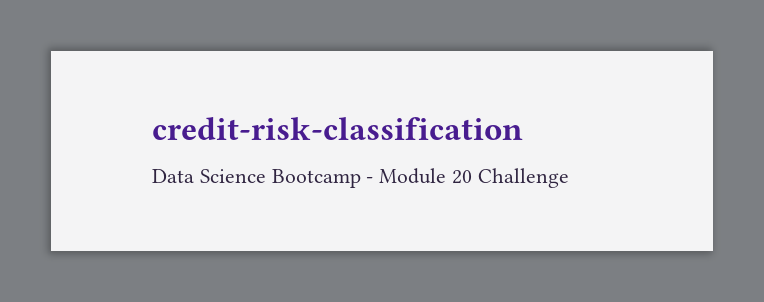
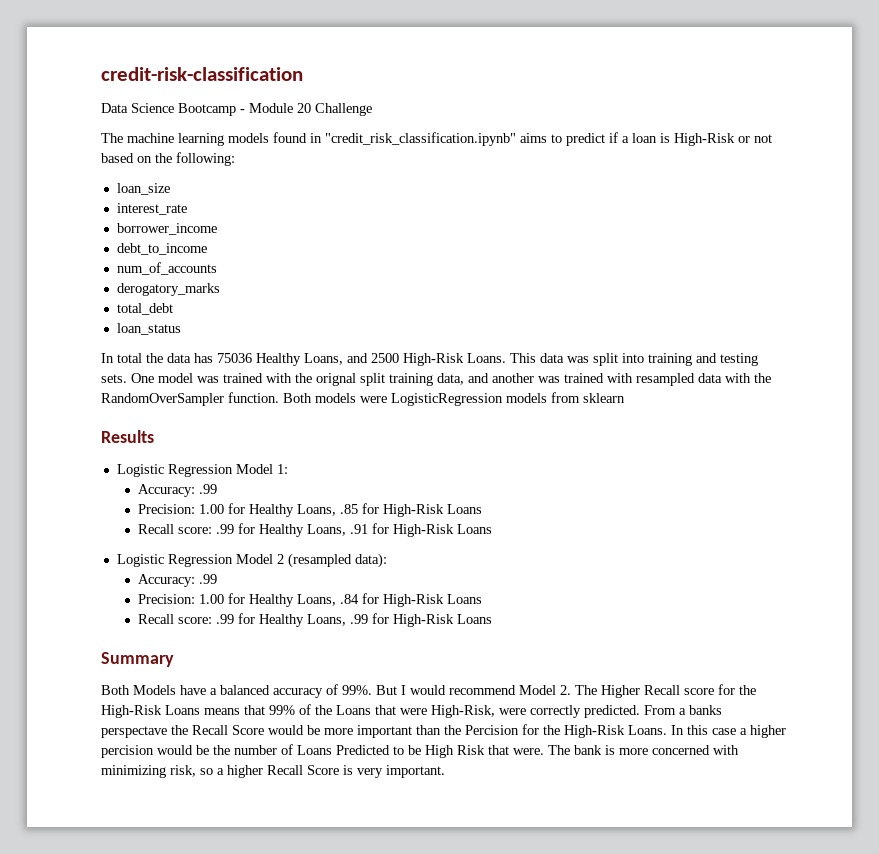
+ The machine learning models found in "credit_risk_classification.ipynb" aims to predict if a loan is High-Risk or not based on the following:
+ loan_size
+ interest_rate
+ borrower_income
+ debt_to_income
+ num_of_accounts
+ derogatory_marks
+ total_debt
+ loan_status
+ In total the data has 75036 Healthy Loans, and 2500 High-Risk Loans. This data was split into training and testing sets. One model was trained with the orignal split training data, and another was trained with resampled data with the RandomOverSampler function. Both models were LogisticRegression models from sklearn
+ Results
+ Logistic Regression Model 1:
+ Accuracy: .99
+ Precision: 1.00 for Healthy Loans, .85 for High-Risk Loans
+ Recall score: .99 for Healthy Loans, .91 for High-Risk Loans
+ Logistic Regression Model 2 (resampled data):
+ Accuracy: .99
+ Precision: 1.00 for Healthy Loans, .84 for High-Risk Loans
+ Recall score: .99 for Healthy Loans, .99 for High-Risk Loans
+ Summary
+ Both Models have a balanced accuracy of 99%. But I would recommend Model 2. The Higher Recall score for the High-Risk Loans means that 99% of the Loans that were High-Risk, were correctly predicted. From a banks perspectave the Recall Score would be more important than the Percision for the High-Risk Loans. In this case a higher percision would be the number of Loans Predicted to be High Risk that were. The bank is more concerned with minimizing risk, so a higher Recall Score is very important.

